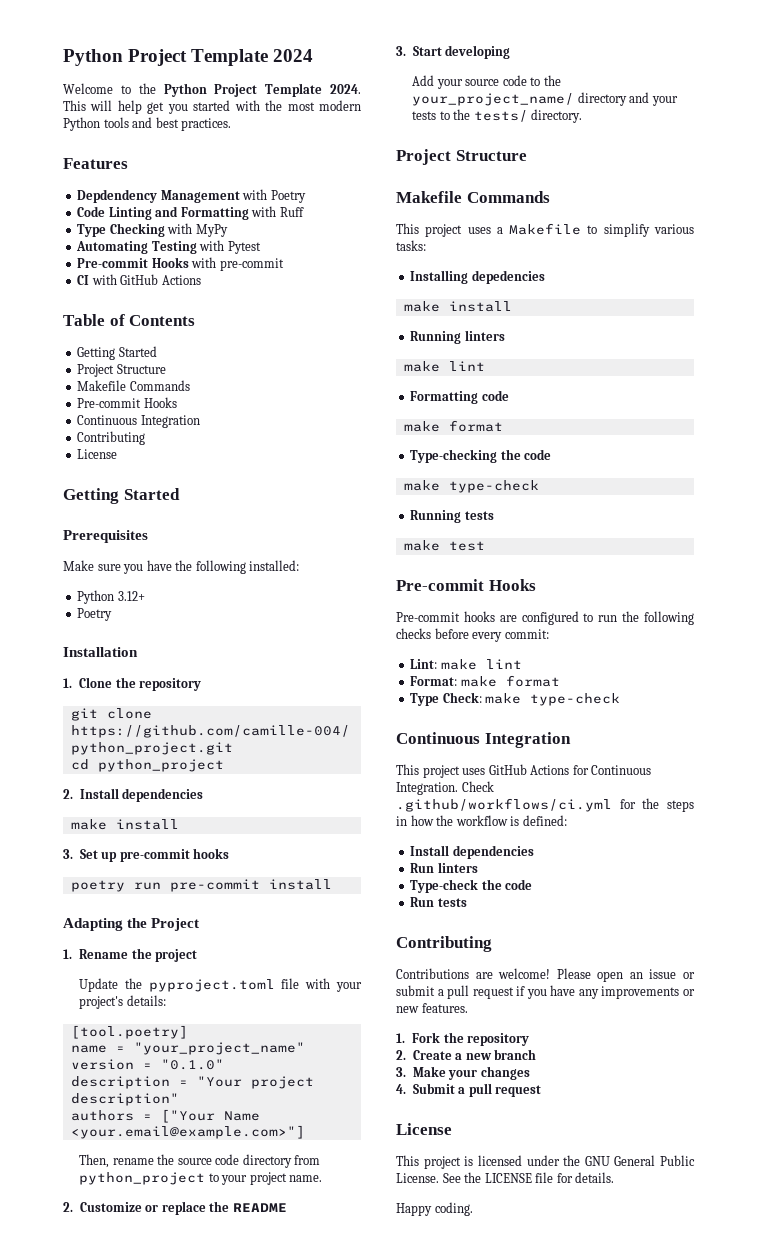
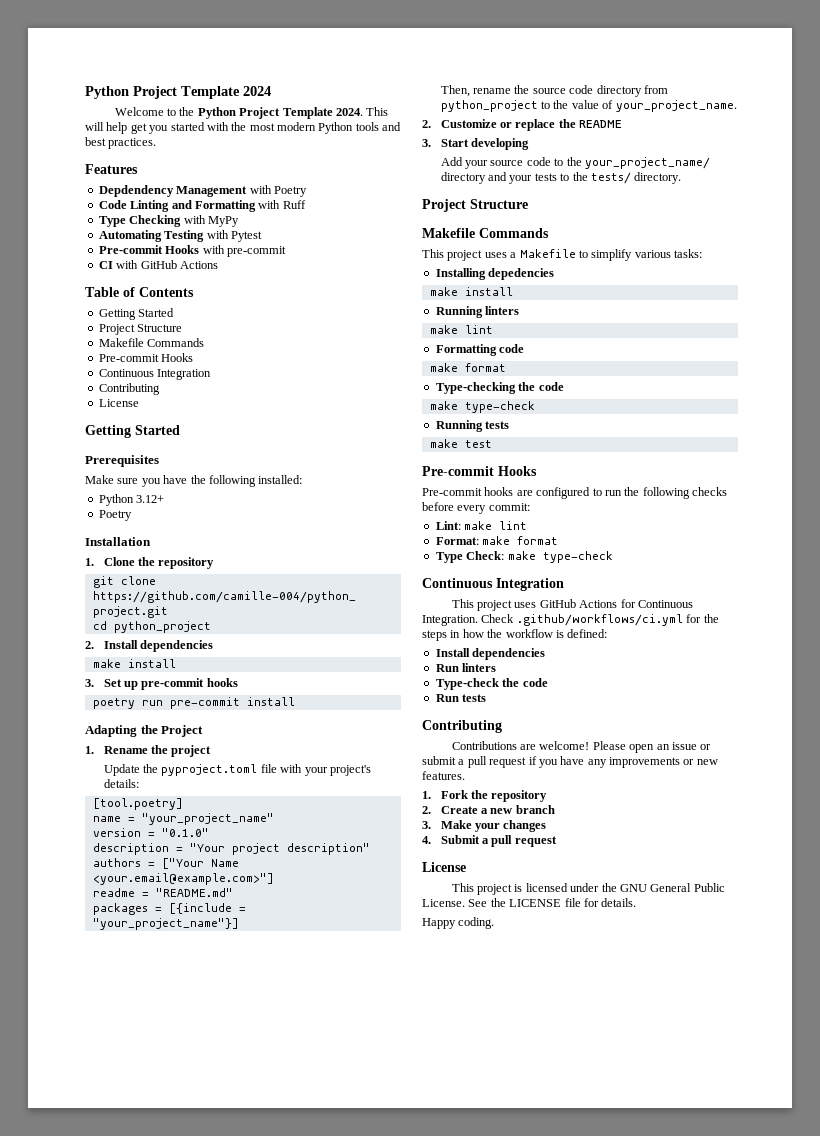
+ readme = "README.md"
+ packages = [{include = "your_project_name"}]
- Then, rename the source code directory from python_project to your project name.
+ Then, rename the source code directory from python_project to the value of your_project_name.

